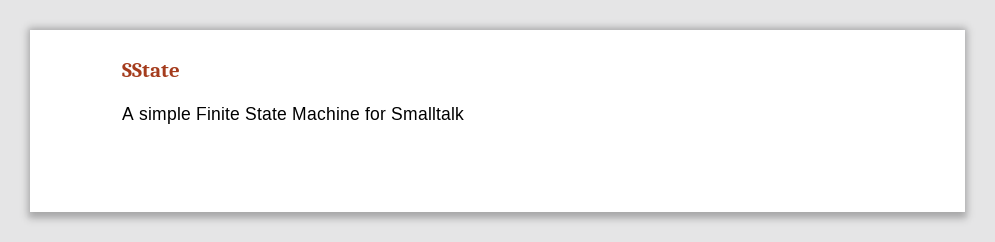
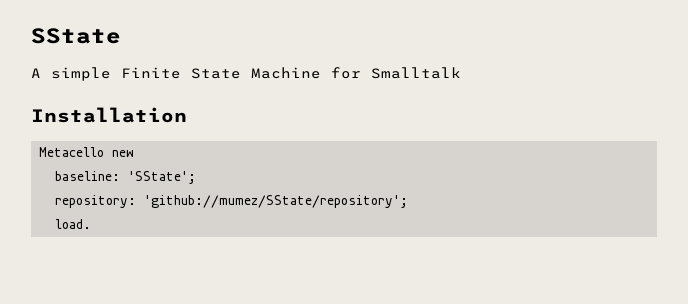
+ Installation
+ Metacello new
+ baseline: 'SState';
+ repository: 'github://mumez/SState/repository';
+ load.

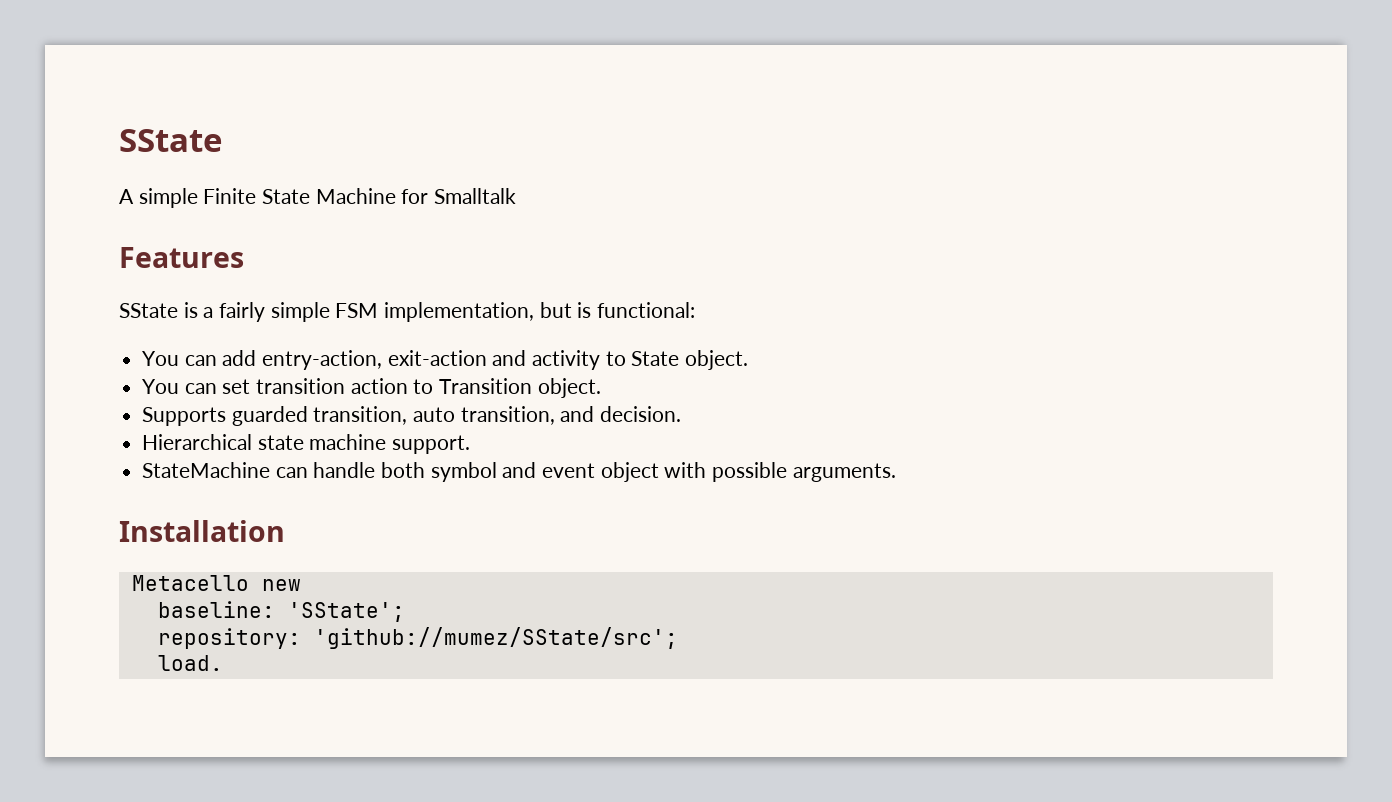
+ Features
+ SState is a fairly simple FSM implementation, but is functional:
+ You can add entry-action, exit-action and activity to State object.
+ You can set transition action to Transition object.
+ Supports guarded transition, auto transition, and decision.
+ Hierarchical state machine support.
+ StateMachine can handle both symbol and event object with possible arguments.
- repository: 'github://mumez/SState/repository';
+ repository: 'github://mumez/SState/src';

